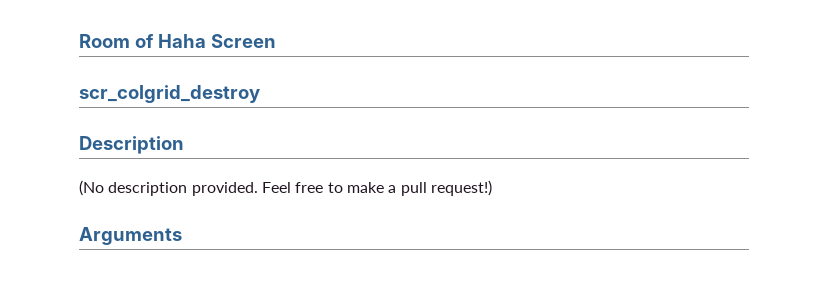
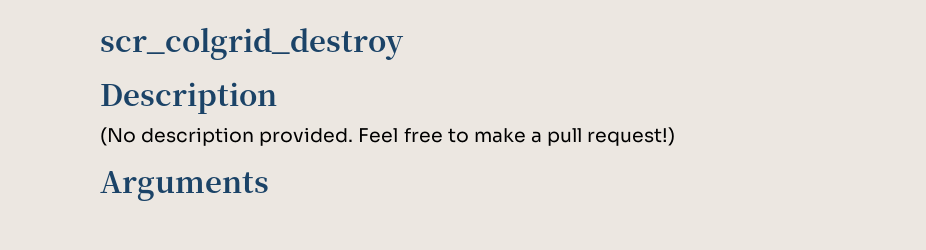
- Room of Haha Screen

